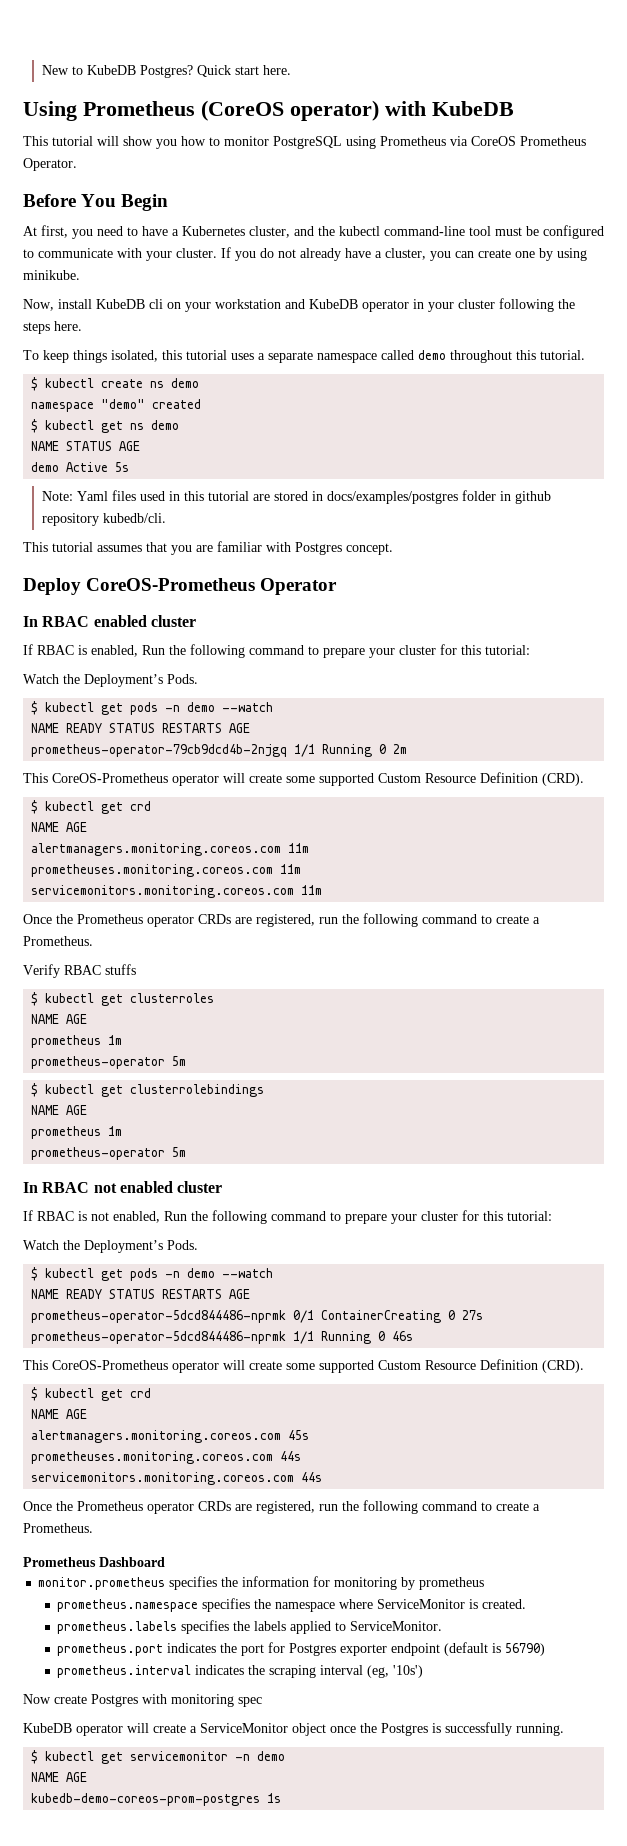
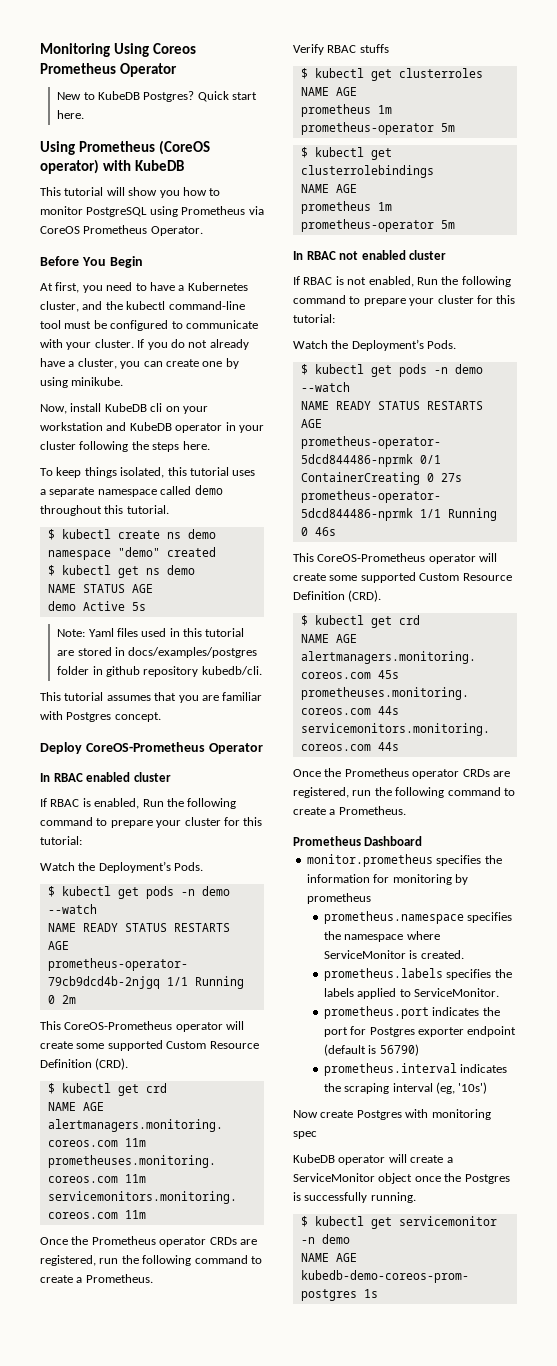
+ Monitoring Using Coreos Prometheus Operator

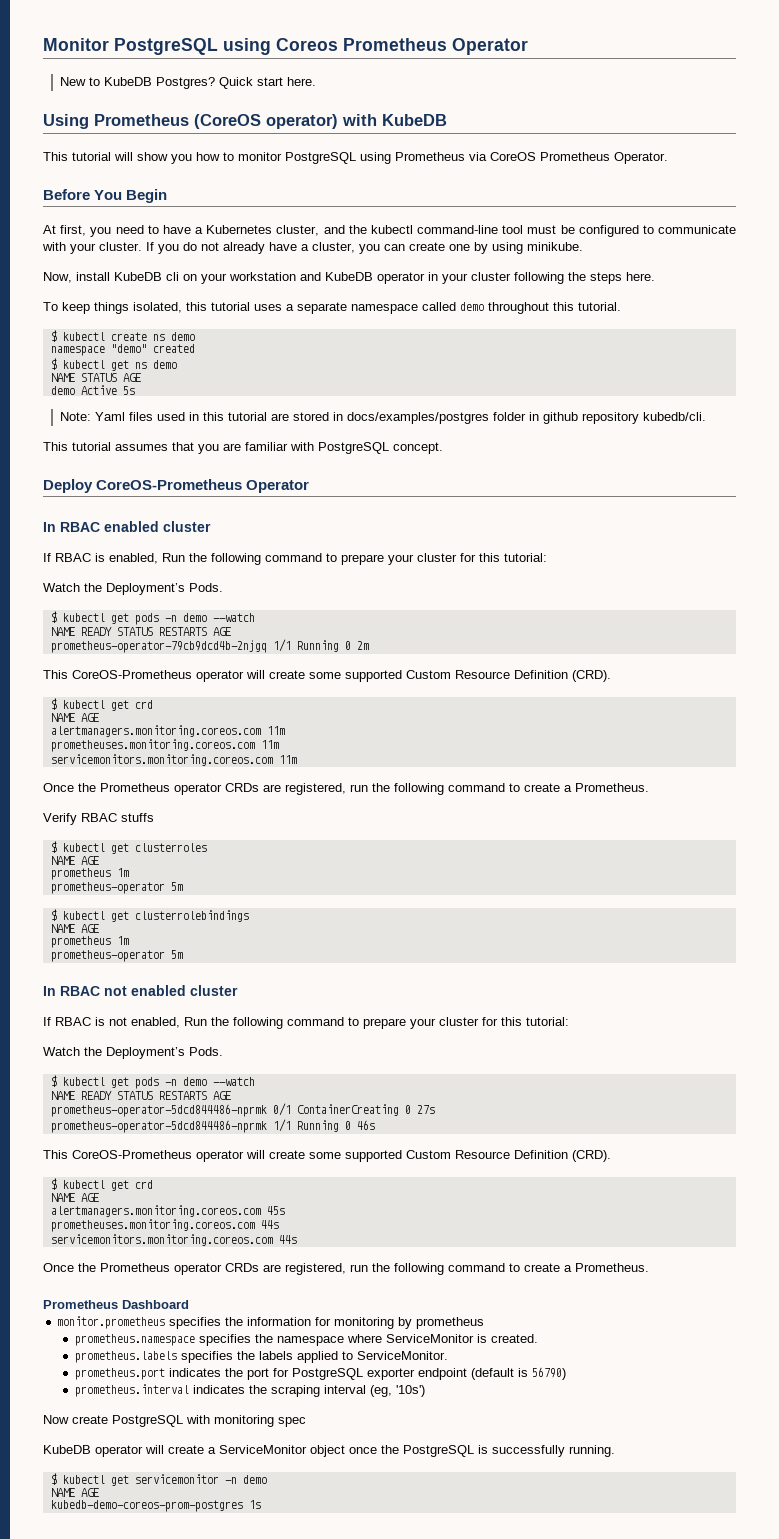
- Monitoring Using Coreos Prometheus Operator
+ Monitor PostgreSQL using Coreos Prometheus Operator
- This tutorial assumes that you are familiar with Postgres concept.
+ This tutorial assumes that you are familiar with PostgreSQL concept.
- prometheus.port indicates the port for Postgres exporter endpoint (default is 56790)
+ prometheus.port indicates the port for PostgreSQL exporter endpoint (default is 56790)
- Now create Postgres with monitoring spec
+ Now create PostgreSQL with monitoring spec
- KubeDB operator will create a ServiceMonitor object once the Postgres is successfully running.
+ KubeDB operator will create a ServiceMonitor object once the PostgreSQL is successfully running.

